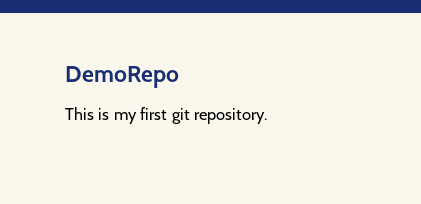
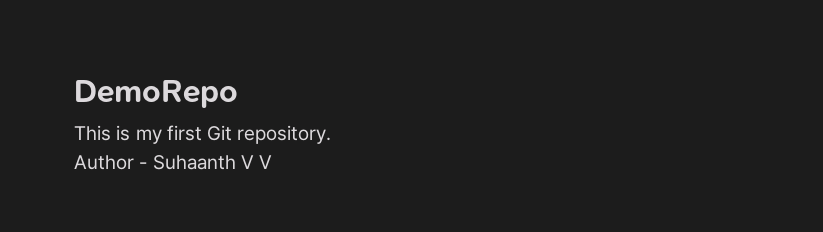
- This is my first git repository.
+ This is my first Git repository.
+ Author - Suhaanth V V

